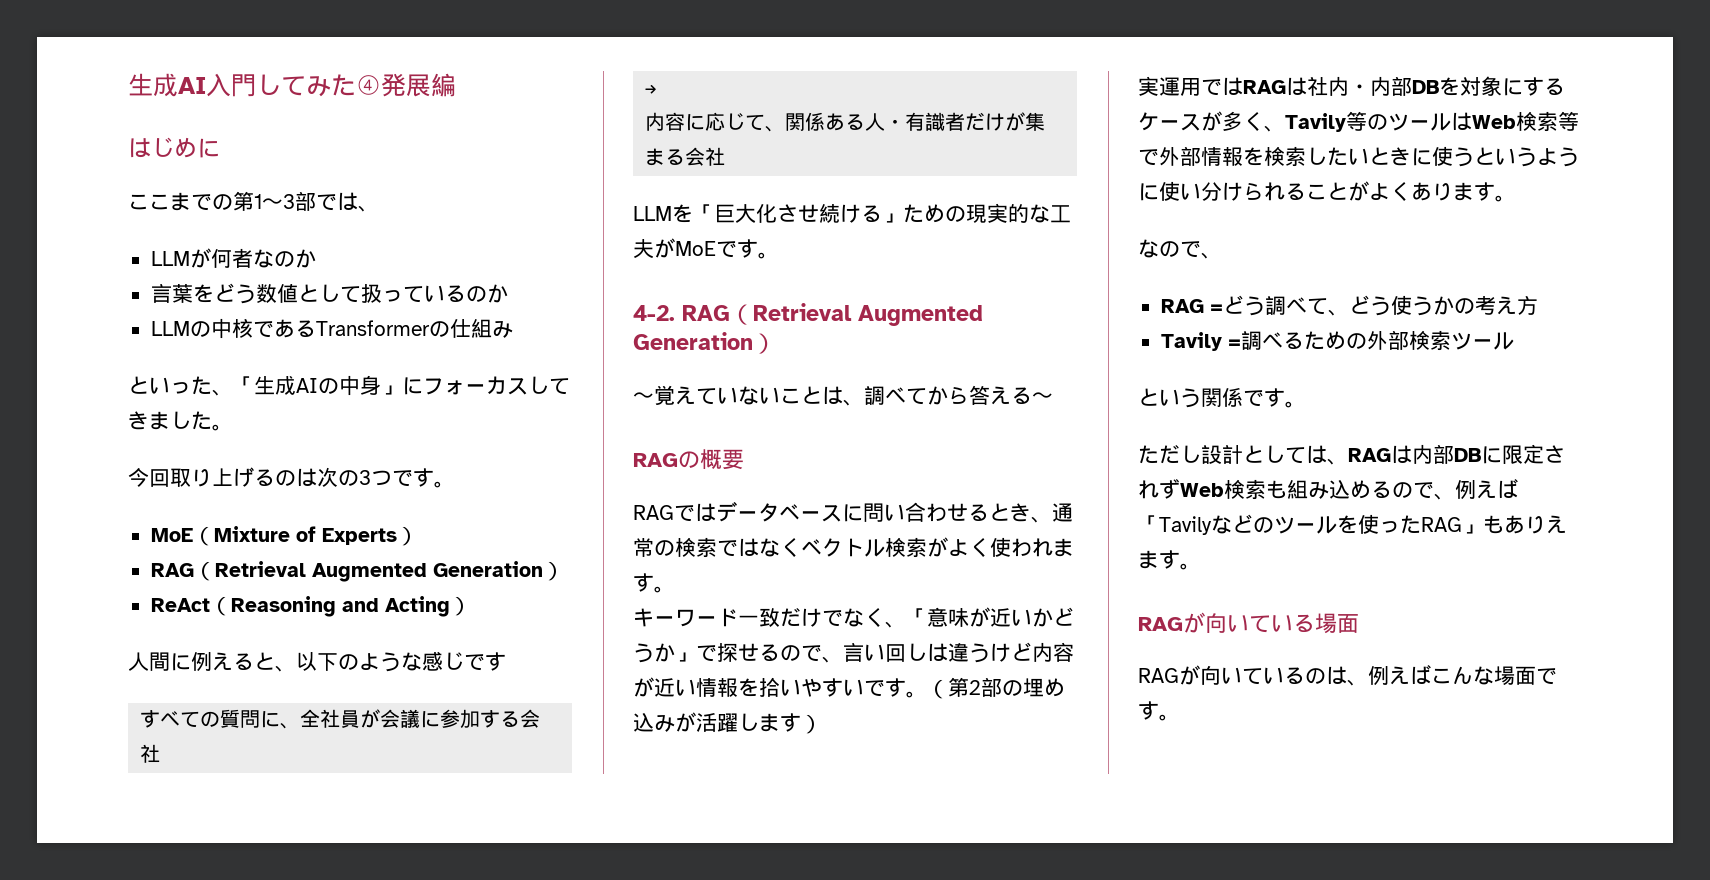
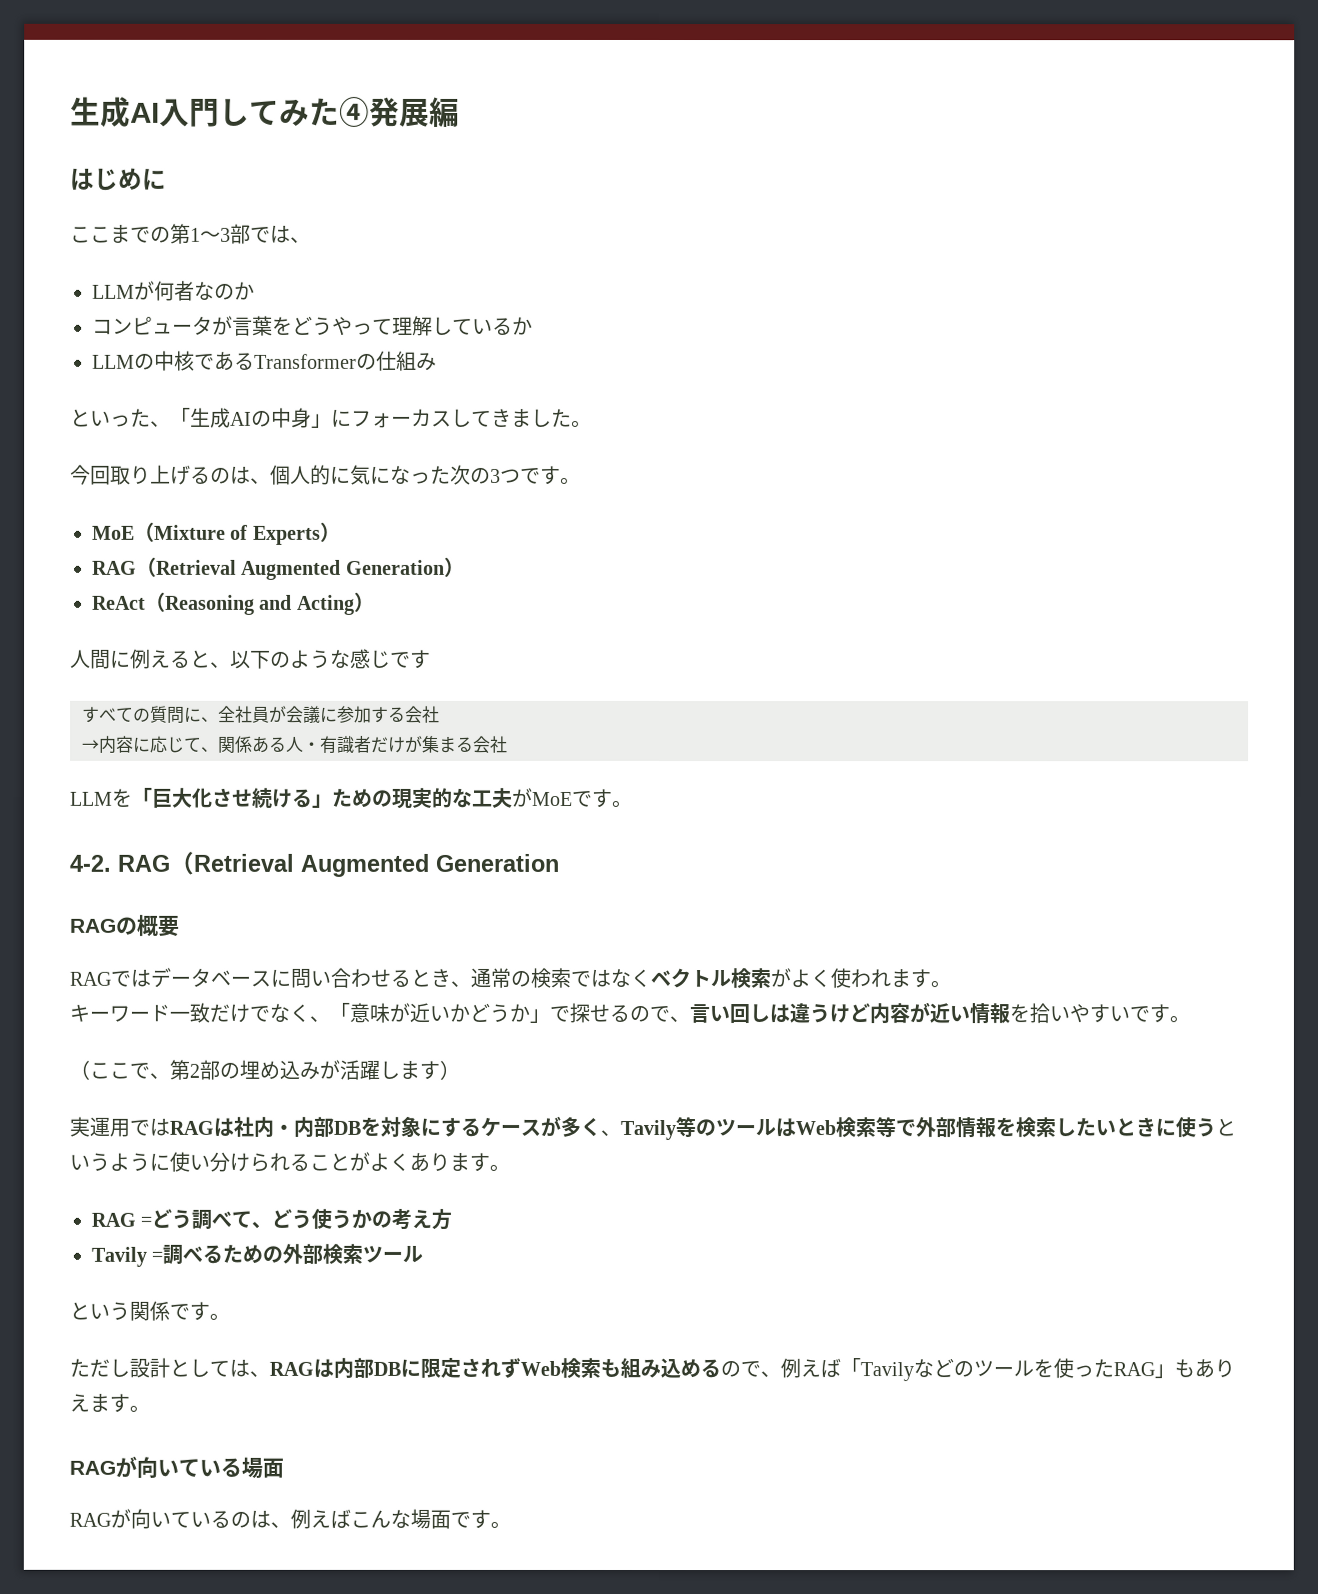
- 言葉をどう数値として扱っているのか
+ コンピュータが言葉をどうやって理解しているか
- 今回取り上げるのは次の3つです。
+ 今回取り上げるのは、個人的に気になった次の3つです。
- →
- 内容に応じて、関係ある人・有識者だけが集まる会社
+ →内容に応じて、関係ある人・有識者だけが集まる会社
- 4-2. RAG（Retrieval Augmented Generation）
- 〜覚えていないことは、調べてから答える〜
+ 4-2. RAG（Retrieval Augmented Generation
- キーワード一致だけでなく、「意味が近いかどうか」で探せるので、言い回しは違うけど内容が近い情報を拾いやすいです。（第2部の埋め込みが活躍します）
+ キーワード一致だけでなく、「意味が近いかどうか」で探せるので、言い回しは違うけど内容が近い情報を拾いやすいです。
+ （ここで、第2部の埋め込みが活躍します）
- なので、

